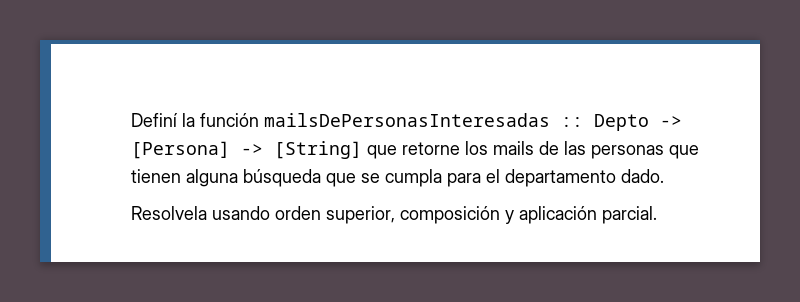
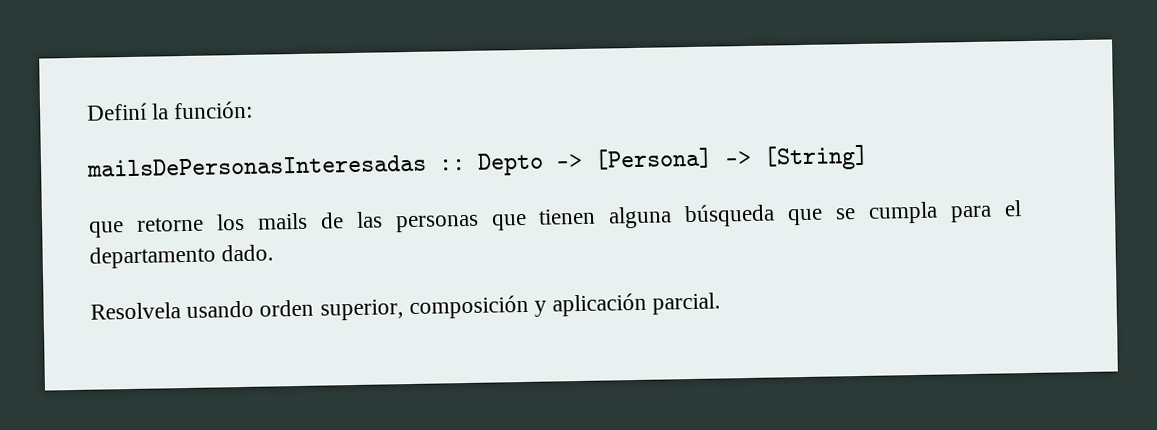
- Definí la función mailsDePersonasInteresadas :: Depto -> [Persona] -> [String] que retorne los mails de las personas que tienen alguna búsqueda que se cumpla para el departamento dado.
+ Definí la función:
+ mailsDePersonasInteresadas :: Depto -> [Persona] -> [String]
+ que retorne los mails de las personas que tienen alguna búsqueda que se cumpla para el departamento dado.

